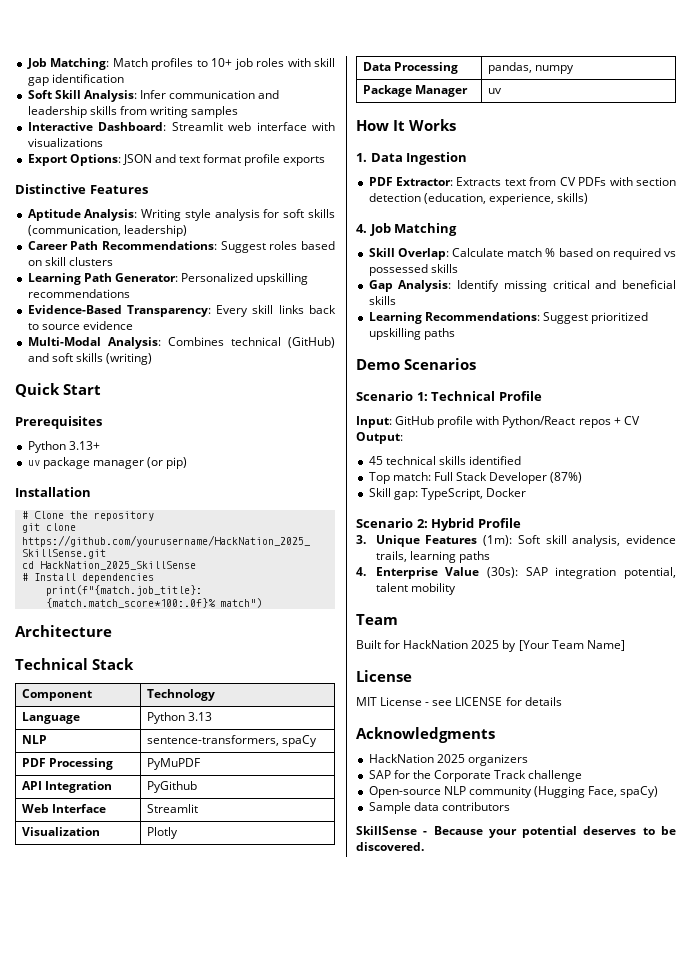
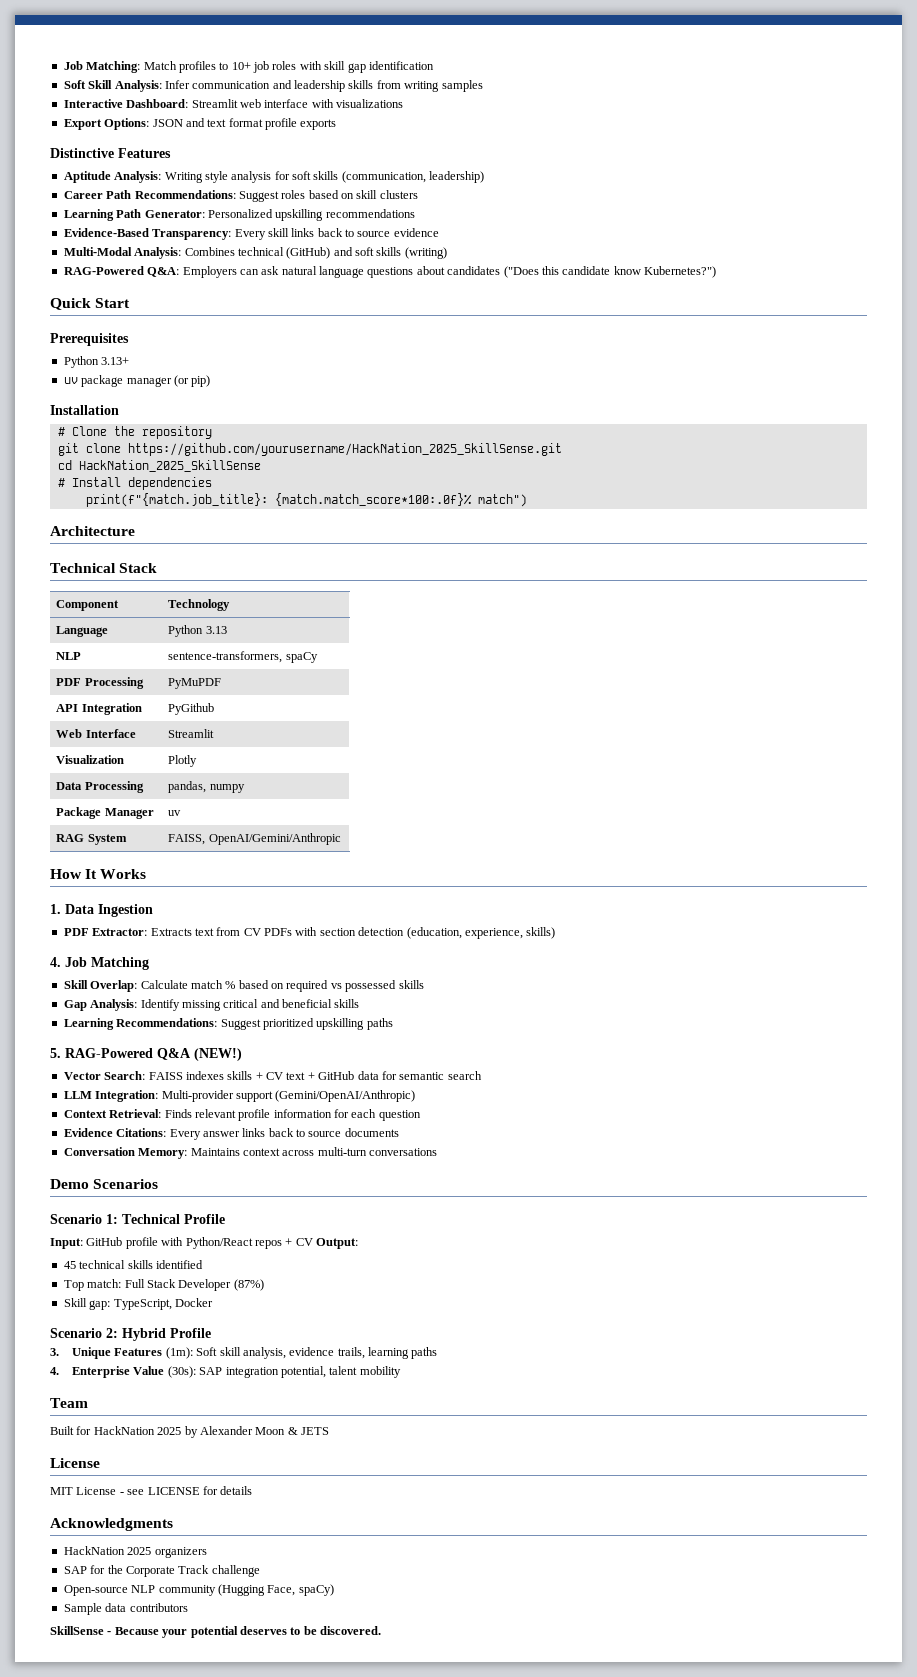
+ RAG-Powered Q&A: Employers can ask natural language questions about candidates ("Does this candidate know Kubernetes?")
+ RAG System | FAISS, OpenAI/Gemini/Anthropic
+ 5. RAG-Powered Q&A (NEW!)
+ Vector Search: FAISS indexes skills + CV text + GitHub data for semantic search
+ LLM Integration: Multi-provider support (Gemini/OpenAI/Anthropic)
+ Context Retrieval: Finds relevant profile information for each question
+ Evidence Citations: Every answer links back to source documents
+ Conversation Memory: Maintains context across multi-turn conversations
- Built for HackNation 2025 by [Your Team Name]
+ Built for HackNation 2025 by Alexander Moon & JETS

